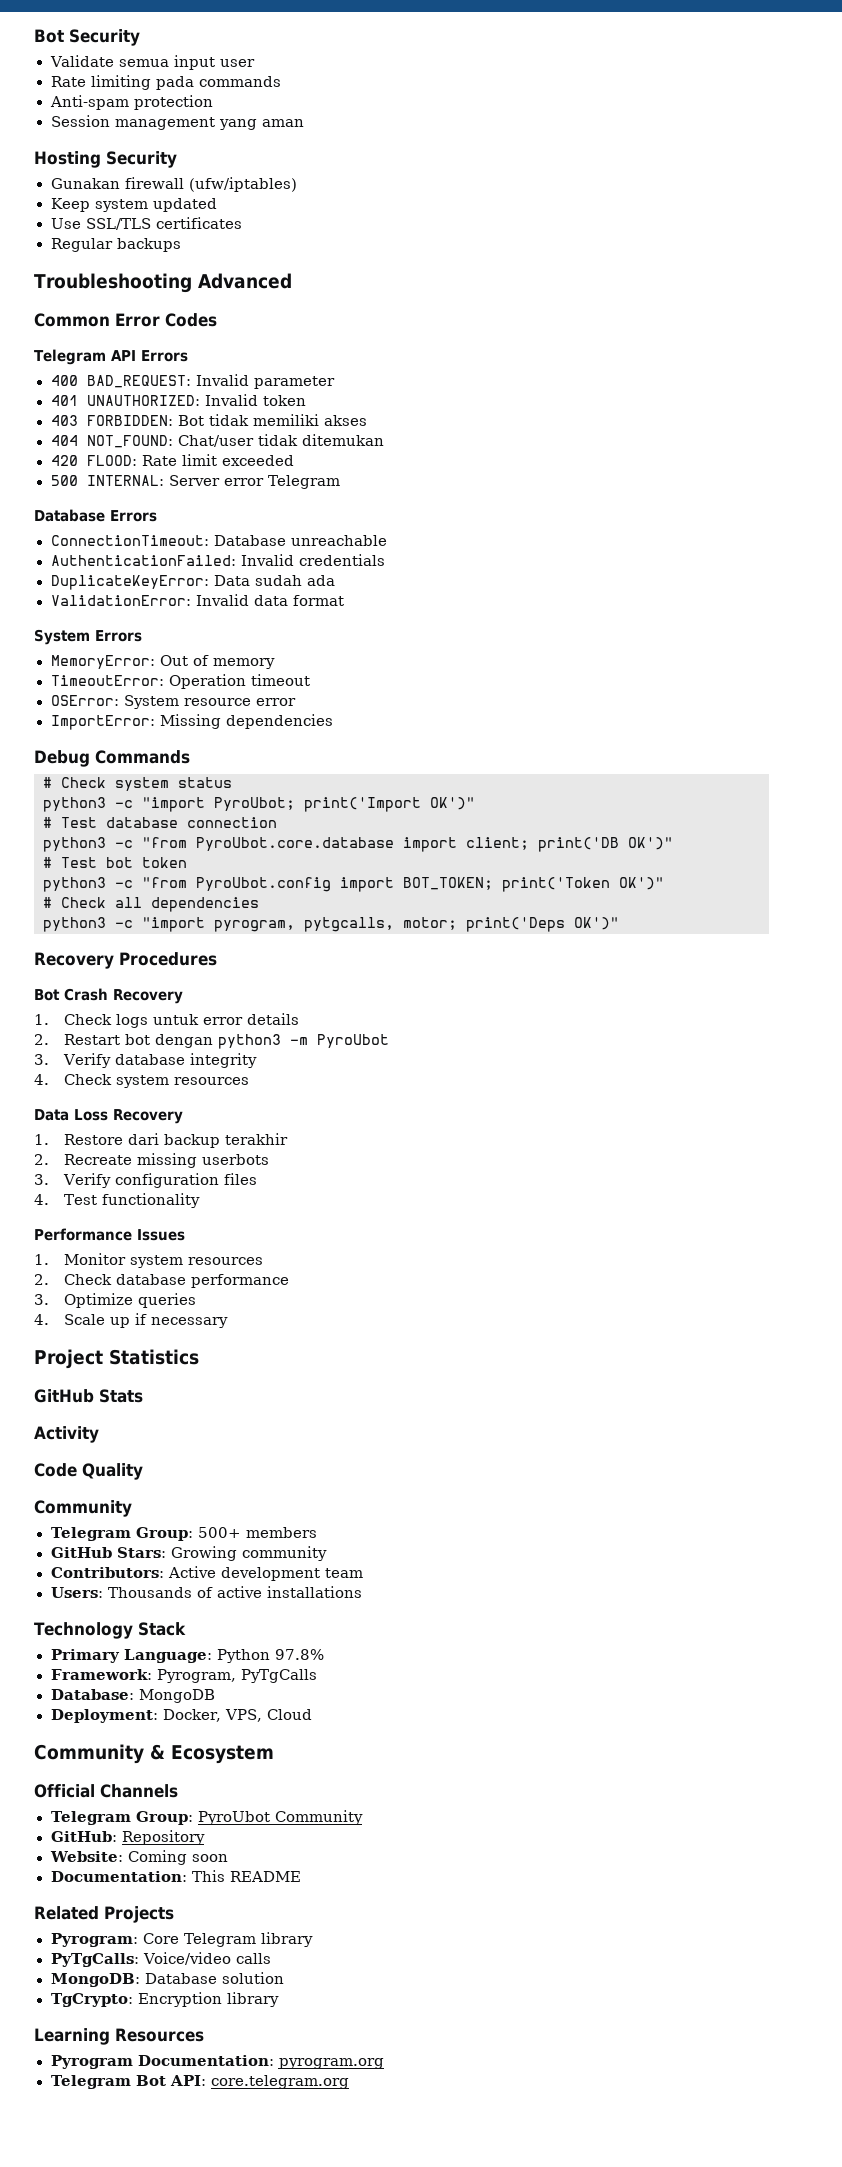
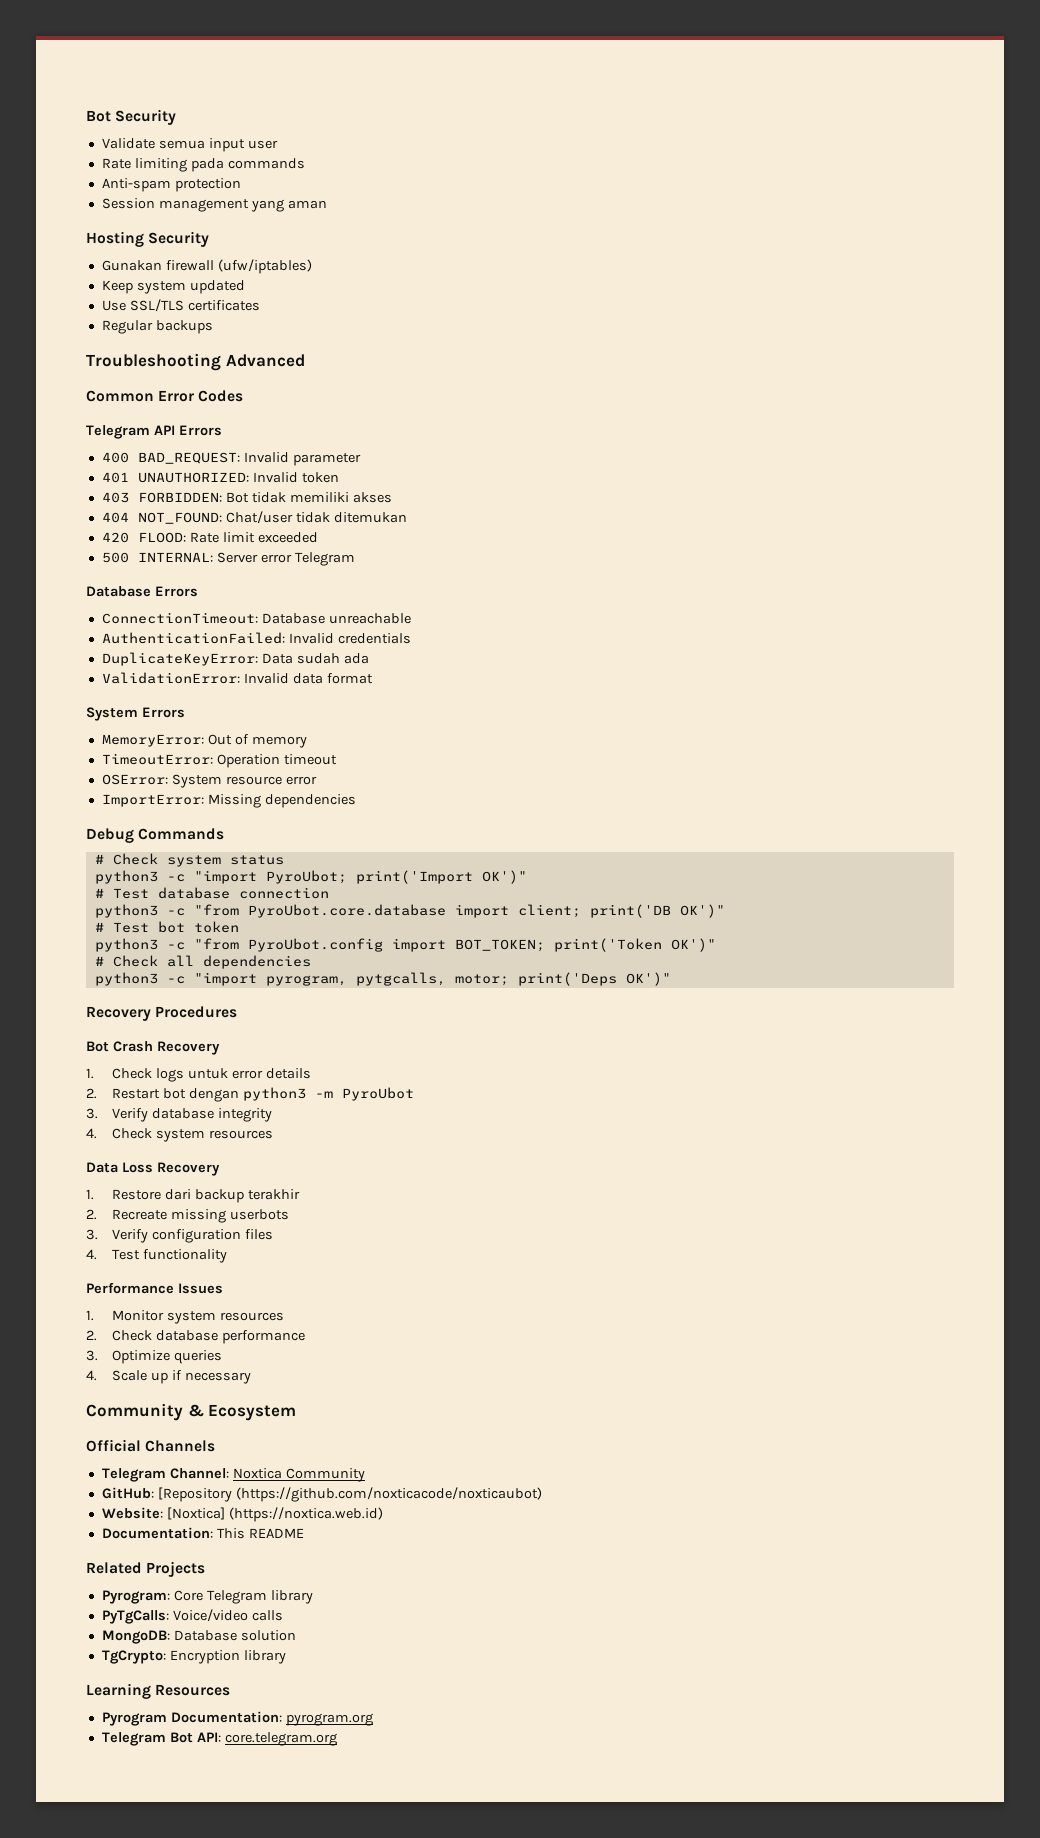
- Project Statistics
- GitHub Stats
- Activity
- Code Quality
- Community
- Telegram Group: 500+ members
- GitHub Stars: Growing community
- Contributors: Active development team
- Users: Thousands of active installations
- Technology Stack
- Primary Language: Python 97.8%
- Framework: Pyrogram, PyTgCalls
- Database: MongoDB
- Deployment: Docker, VPS, Cloud
- Telegram Group: PyroUbot Community
+ Telegram Channel: Noxtica Community
- GitHub: Repository
+ GitHub: [Repository (https://github.com/noxticacode/noxticaubot)
- Website: Coming soon
+ Website: [Noxtica] (https://noxtica.web.id)

